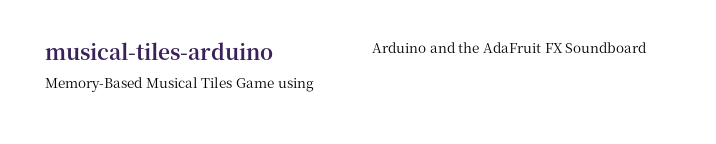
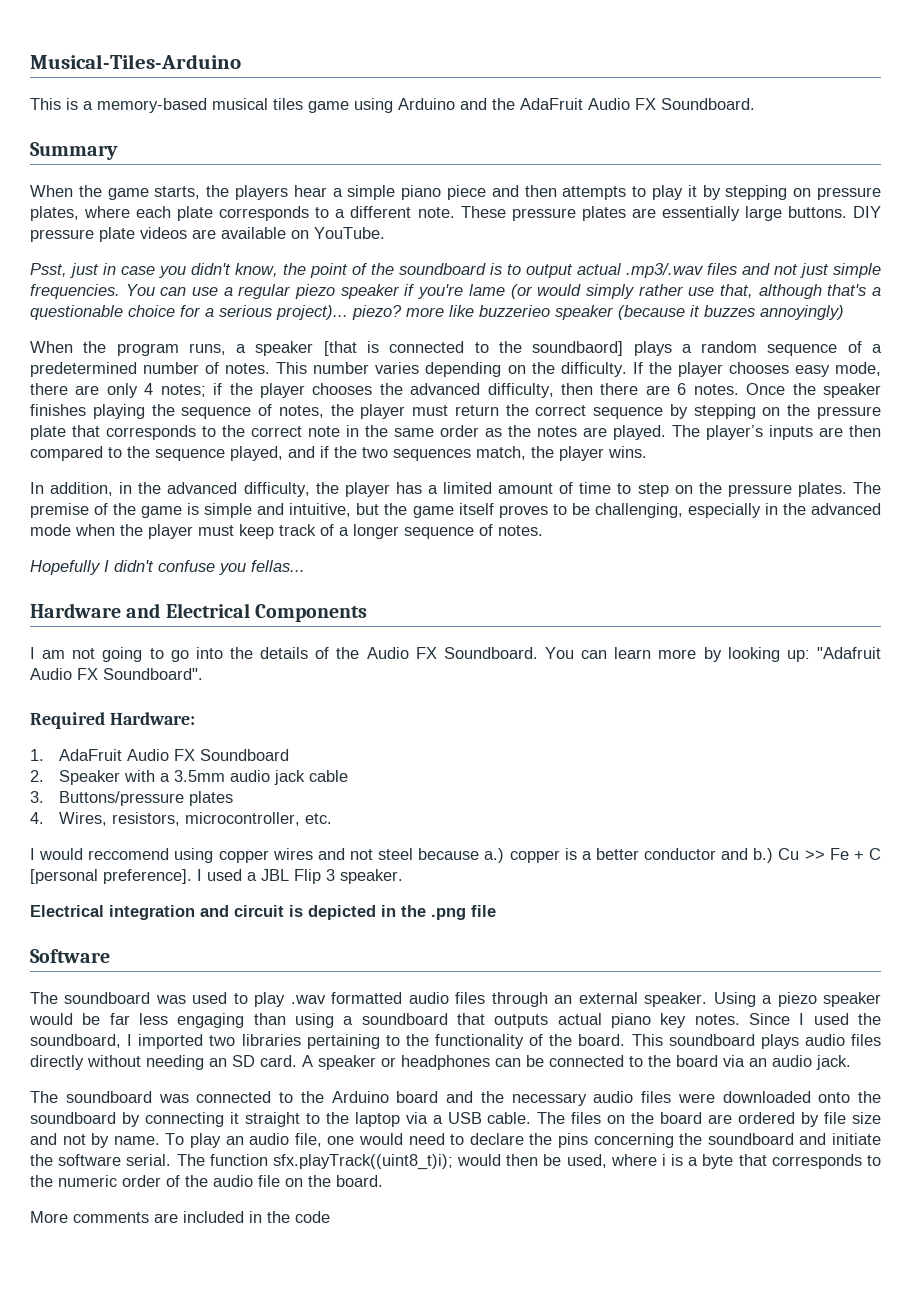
- musical-tiles-arduino
- Memory-Based Musical Tiles Game using Arduino and the AdaFruit FX Soundboard
+ Musical-Tiles-Arduino
+ This is a memory-based musical tiles game using Arduino and the AdaFruit Audio FX Soundboard.
+ Summary
+ When the game starts, the players hear a simple piano piece and then attempts to play it by stepping on pressure plates, where each plate corresponds to a different note. These pressure plates are essentially large buttons. DIY pressure plate videos are available on YouTube.
+ Psst, just in case you didn't know, the point of the soundboard is to output actual .mp3/.wav files and not just simple frequencies. You can use a regular piezo speaker if you're lame (or would simply rather use that, although that's a questionable choice for a serious project)... piezo? more like buzzerieo speaker (because it buzzes annoyingly)
+ When the program runs, a speaker [that is connected to the soundbaord] plays a random sequence of a predetermined number of notes. This number varies depending on the difficulty. If the player chooses easy mode, there are only 4 notes; if the player chooses the advanced difficulty, then there are 6 notes. Once the speaker finishes playing the sequence of notes, the player must return the correct sequence by stepping on the pressure plate that corresponds to the correct note in the same order as the notes are played. The player’s inputs are then compared to the sequence played, and if the two sequences match, the player wins.
+ In addition, in the advanced difficulty, the player has a limited amount of time to step on the pressure plates. The premise of the game is simple and intuitive, but the game itself proves to be challenging, especially in the advanced mode when the player must keep track of a longer sequence of notes.
+ Hopefully I didn't confuse you fellas...
+ Hardware and Electrical Components
+ I am not going to go into the details of the Audio FX Soundboard. You can learn more by looking up: "Adafruit Audio FX Soundboard".
+ Required Hardware:
+ 1. AdaFruit Audio FX Soundboard
+ 2. Speaker with a 3.5mm audio jack cable
+ 3. Buttons/pressure plates
+ 4. Wires, resistors, microcontroller, etc.
+ I would reccomend using copper wires and not steel because a.) copper is a better conductor and b.) Cu >> Fe + C [personal preference]. I used a JBL Flip 3 speaker.
+ Electrical integration and circuit is depicted in the .png file
+ Software
+ The soundboard was used to play .wav formatted audio files through an external speaker. Using a piezo speaker would be far less engaging than using a soundboard that outputs actual piano key notes. Since I used the soundboard, I imported two libraries pertaining to the functionality of the board. This soundboard plays audio files directly without needing an SD card. A speaker or headphones can be connected to the board via an audio jack.
+ The soundboard was connected to the Arduino board and the necessary audio files were downloaded onto the soundboard by connecting it straight to the laptop via a USB cable. The files on the board are ordered by file size and not by name. To play an audio file, one would need to declare the pins concerning the soundboard and initiate the software serial. The function sfx.playTrack((uint8_t)i); would then be used, where i is a byte that corresponds to the numeric order of the audio file on the board.
+ More comments are included in the code

